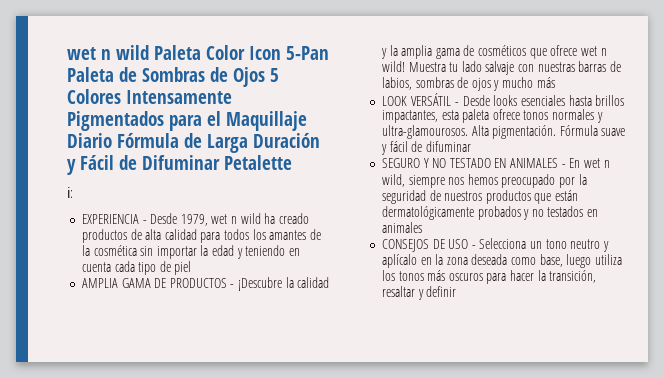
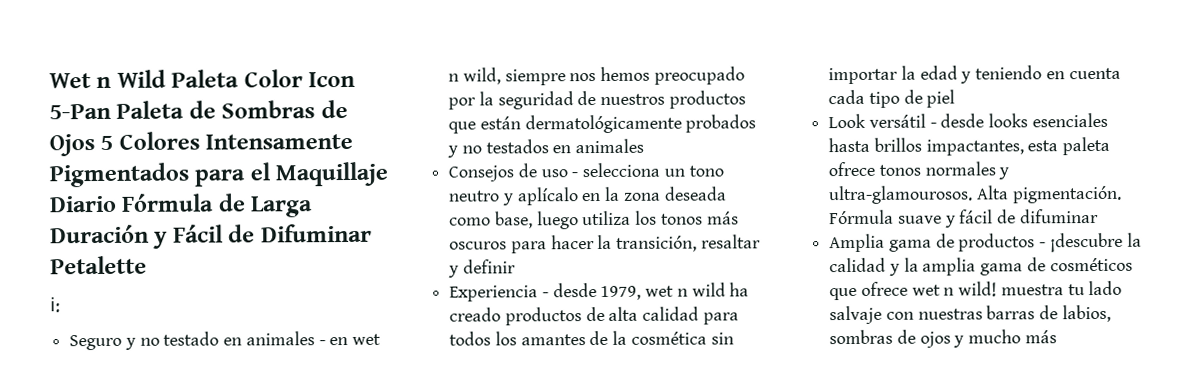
- wet n wild Paleta Color Icon 5-Pan Paleta de Sombras de Ojos 5 Colores Intensamente Pigmentados para el Maquillaje Diario Fórmula de Larga Duración y Fácil de Difuminar Petalette
+ Wet n Wild Paleta Color Icon 5-Pan Paleta de Sombras de Ojos 5 Colores Intensamente Pigmentados para el Maquillaje Diario Fórmula de Larga Duración y Fácil de Difuminar Petalette
- EXPERIENCIA - Desde 1979, wet n wild ha creado productos de alta calidad para todos los amantes de la cosmética sin importar la edad y teniendo en cuenta cada tipo de piel
+ Seguro y no testado en animales - en wet n wild, siempre nos hemos preocupado por la seguridad de nuestros productos que están dermatológicamente probados y no testados en animales
+ Consejos de uso - selecciona un tono neutro y aplícalo en la zona deseada como base, luego utiliza los tonos más oscuros para hacer la transición, resaltar y definir
+ Experiencia - desde 1979, wet n wild ha creado productos de alta calidad para todos los amantes de la cosmética sin importar la edad y teniendo en cuenta cada tipo de piel
- AMPLIA GAMA DE PRODUCTOS - ¡Descubre la calidad y la amplia gama de cosméticos que ofrece wet n wild! Muestra tu lado salvaje con nuestras barras de labios, sombras de ojos y mucho más
- LOOK VERSÁTIL - Desde looks esenciales hasta brillos impactantes, esta paleta ofrece tonos normales y ultra-glamourosos.
+ Look versátil - desde looks esenciales hasta brillos impactantes, esta paleta ofrece tonos normales y ultra-glamourosos.
- SEGURO Y NO TESTADO EN ANIMALES - En wet n wild, siempre nos hemos preocupado por la seguridad de nuestros productos que están dermatológicamente probados y no testados en animales
- CONSEJOS DE USO - Selecciona un tono neutro y aplícalo en la zona deseada como base, luego utiliza los tonos más oscuros para hacer la transición, resaltar y definir
+ Amplia gama de productos - ¡descubre la calidad y la amplia gama de cosméticos que ofrece wet n wild! muestra tu lado salvaje con nuestras barras de labios, sombras de ojos y mucho más

